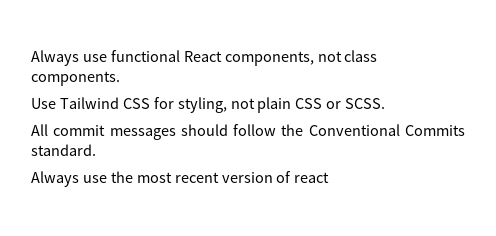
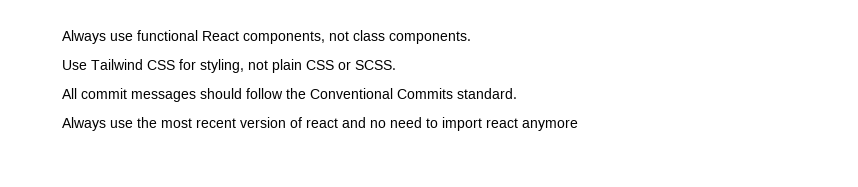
- Always use the most recent version of react
+ Always use the most recent version of react and no need to import react anymore

